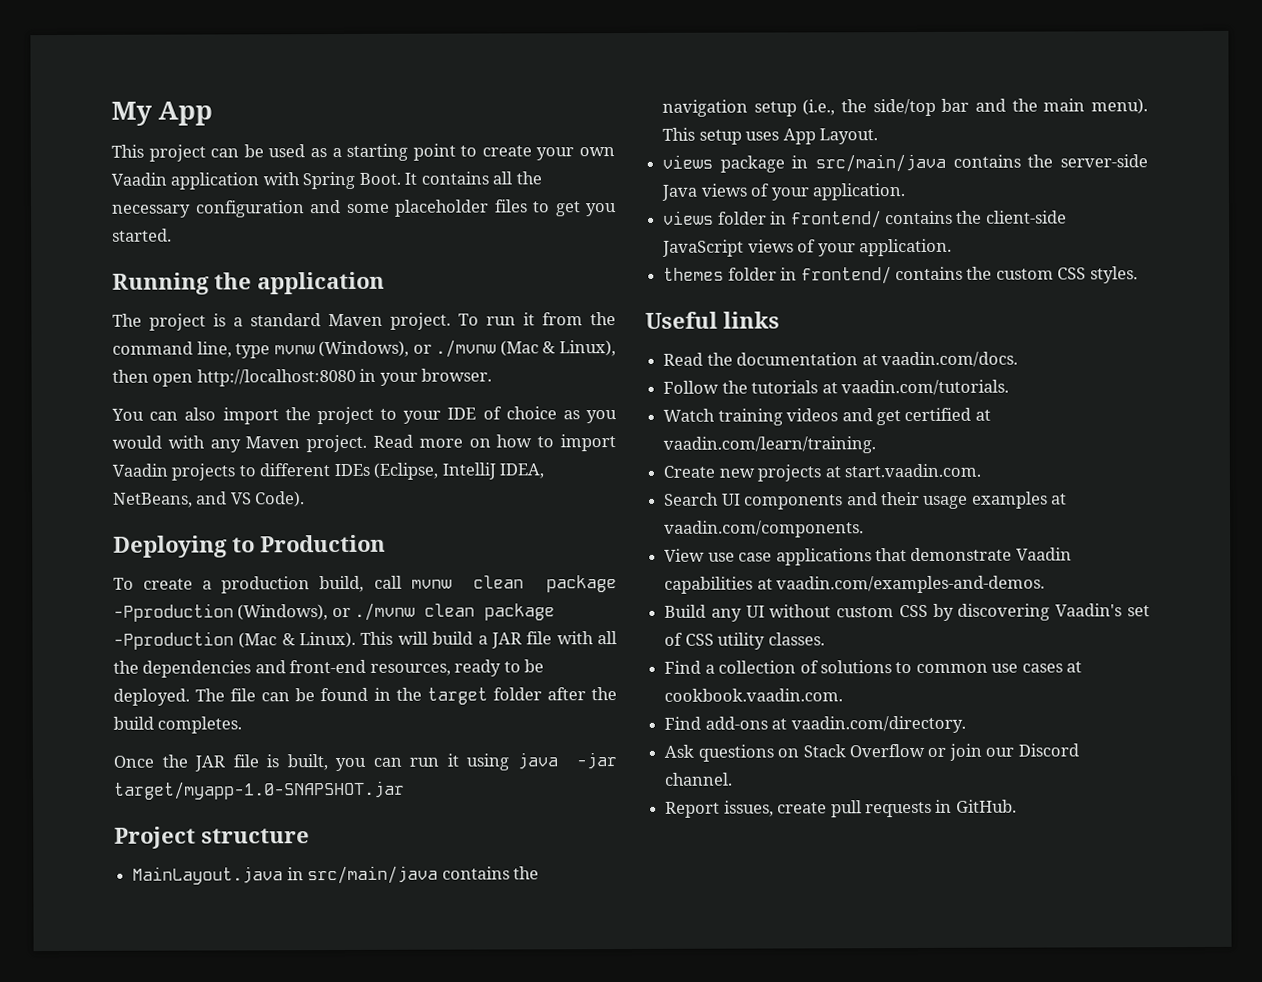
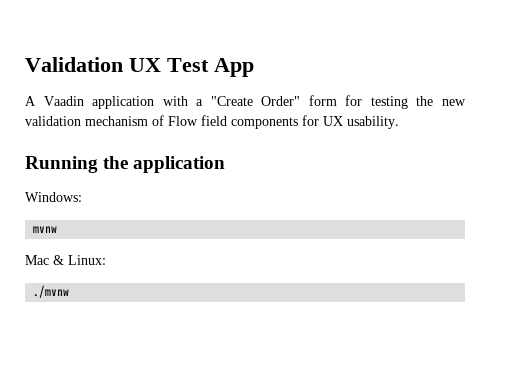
- My App
- This project can be used as a starting point to create your own Vaadin application with Spring Boot. It contains all the necessary configuration and some placeholder files to get you started.
+ Validation UX Test App
+ A Vaadin application with a "Create Order" form for testing the new validation mechanism of Flow field components for UX usability.
  Running the application
- The project is a standard Maven project. To run it from the command line, type mvnw (Windows), or ./mvnw (Mac & Linux), then open http://localhost:8080 in your browser.
- You can also import the project to your IDE of choice as you would with any Maven project. Read more on how to import Vaadin projects to different IDEs (Eclipse, IntelliJ IDEA, NetBeans, and VS Code).
- Deploying to Production
- To create a production build, call mvnw clean package -Pproduction (Windows), or ./mvnw clean package -Pproduction (Mac & Linux). This will build a JAR file with all the dependencies and front-end resources, ready to be deployed. The file can be found in the target folder after the build completes.
- Once the JAR file is built, you can run it using java -jar target/myapp-1.0-SNAPSHOT.jar
- Project structure
- MainLayout.java in src/main/java contains the navigation setup (i.e., the side/top bar and the main menu). This setup uses App Layout.
- views package in src/main/java contains the server-side Java views of your application.
- views folder in frontend/ contains the client-side JavaScript views of your application.
- themes folder in frontend/ contains the custom CSS styles.
- Useful links
- Read the documentation at vaadin.com/docs.
- Follow the tutorials at vaadin.com/tutorials.
- Watch training videos and get certified at vaadin.com/learn/training.
- Create new projects at start.vaadin.com.
- Search UI components and their usage examples at vaadin.com/components.
- View use case applications that demonstrate Vaadin capabilities at vaadin.com/examples-and-demos.
- Build any UI without custom CSS by discovering Vaadin's set of CSS utility classes.
- Find a collection of solutions to common use cases at cookbook.vaadin.com.
- Find add-ons at vaadin.com/directory.
- Ask questions on Stack Overflow or join our Discord channel.
- Report issues, create pull requests in GitHub.
+ Windows:
+ mvnw
+ Mac & Linux:
+ ./mvnw

